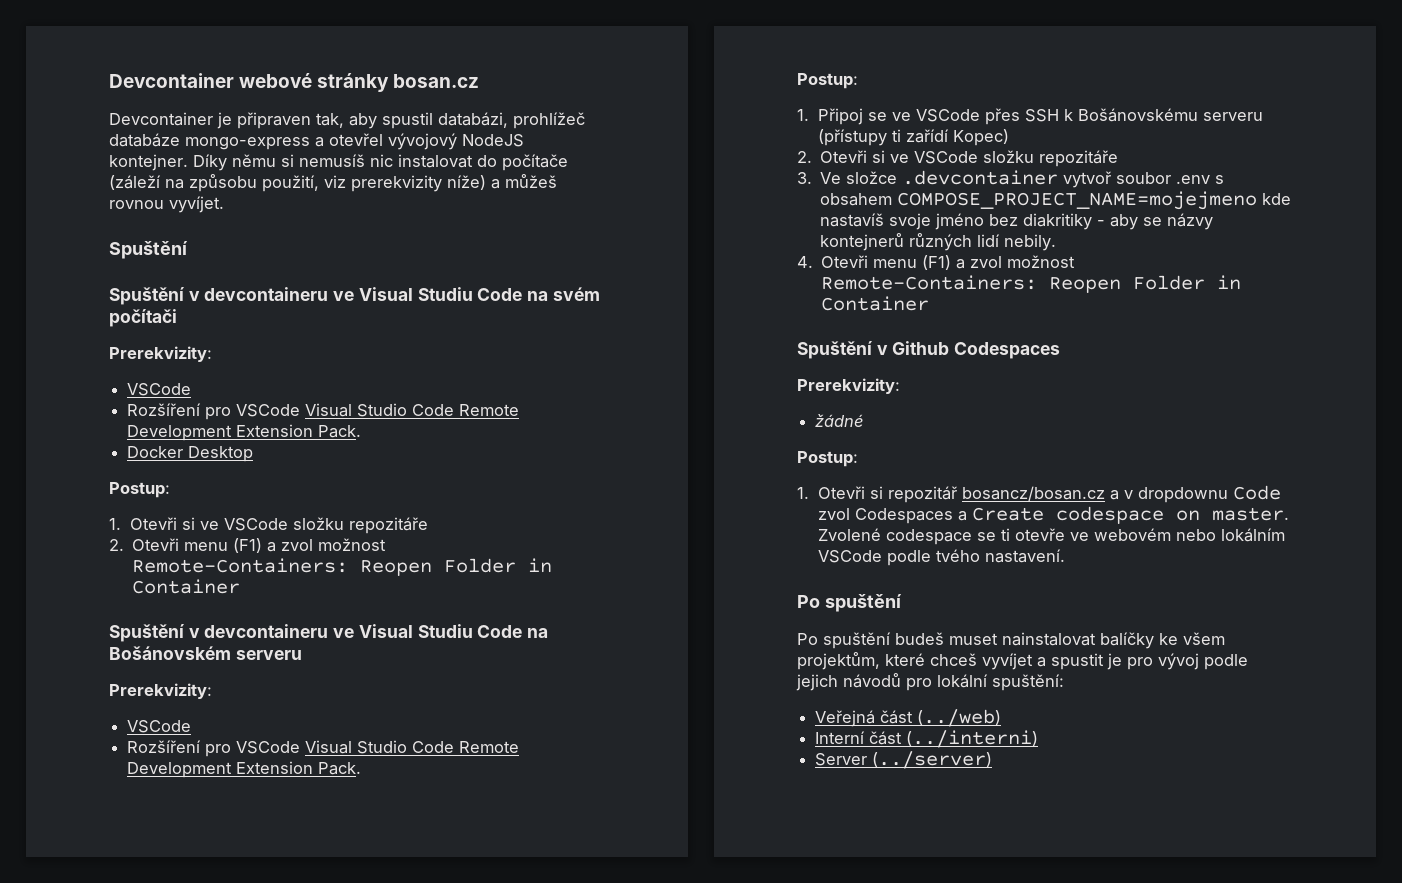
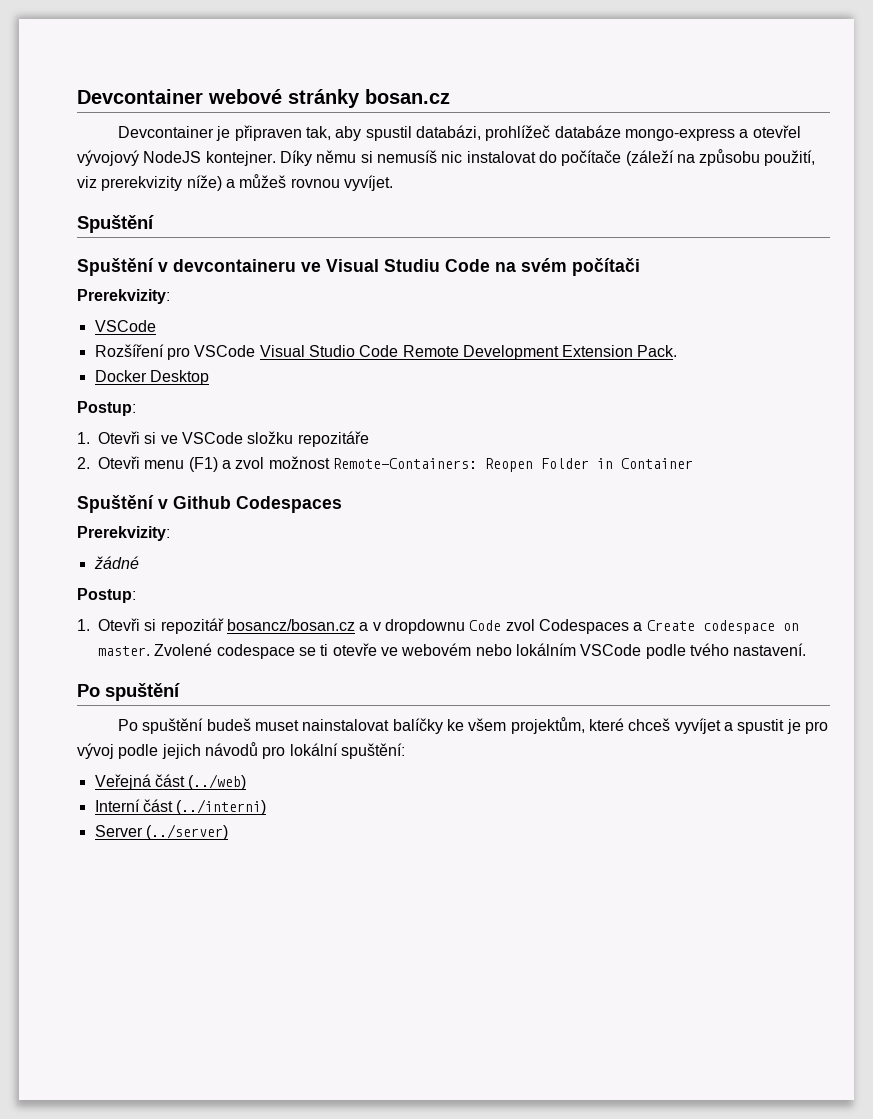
- Spuštění v devcontaineru ve Visual Studiu Code na Bošánovském serveru
- Prerekvizity:
- VSCode
- Rozšíření pro VSCode Visual Studio Code Remote Development Extension Pack.
- Postup:
- 1. Připoj se ve VSCode přes SSH k Bošánovskému serveru (přístupy ti zařídí Kopec)
- 2. Otevři si ve VSCode složku repozitáře
- 3. Ve složce .devcontainer vytvoř soubor .env s obsahem COMPOSE_PROJECT_NAME=mojejmeno kde nastavíš svoje jméno bez diakritiky - aby se názvy kontejnerů různých lidí nebily.
- 4. Otevři menu (F1) a zvol možnost Remote-Containers: Reopen Folder in Container

